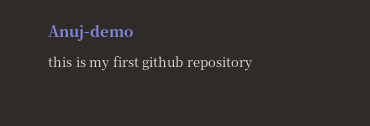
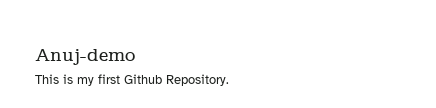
- this is my first github repository
+ This is my first Github Repository.

